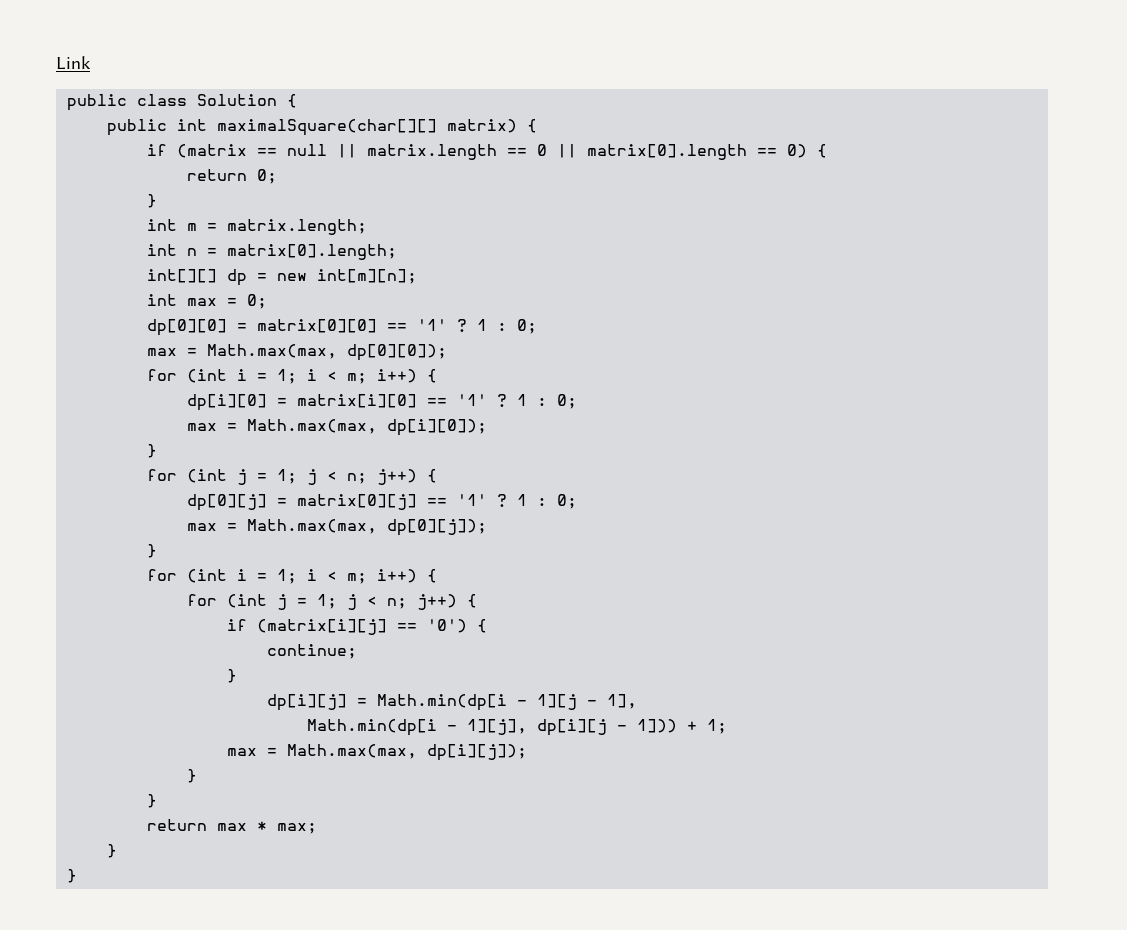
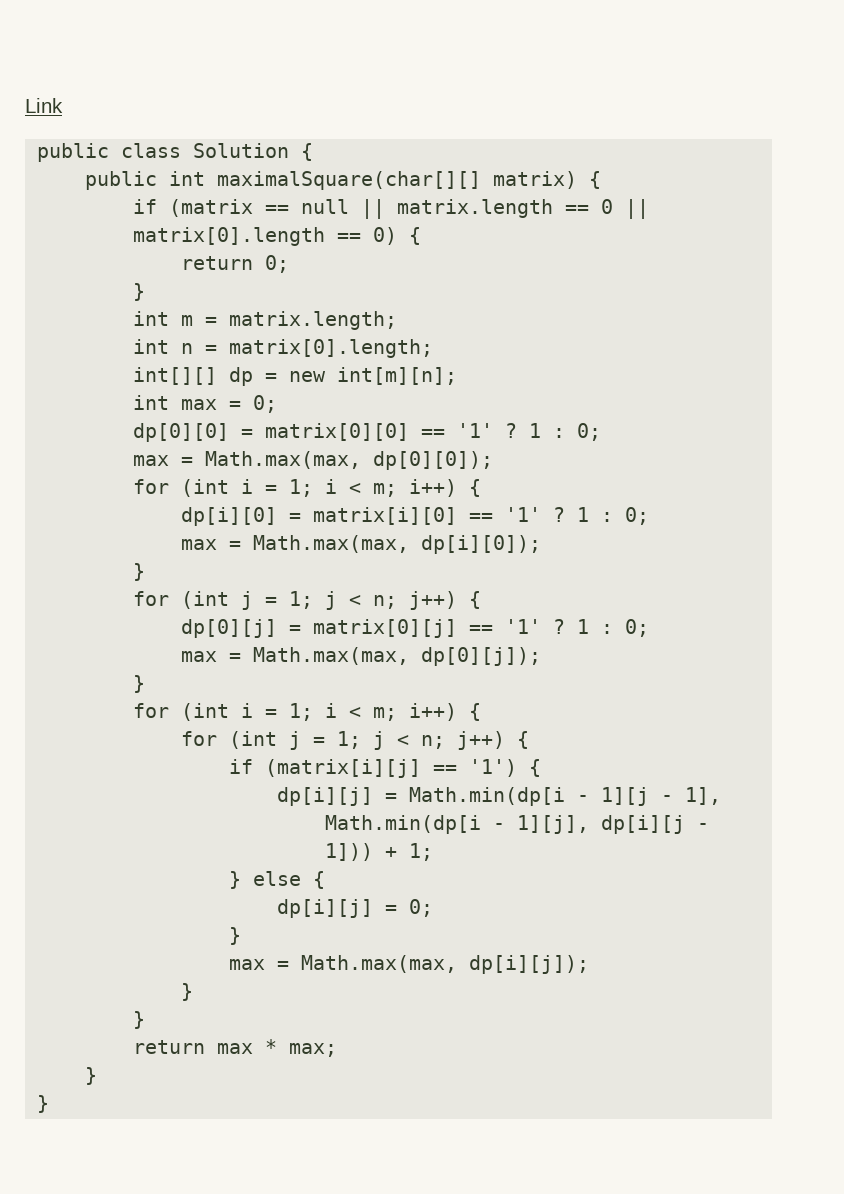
- if (matrix[i][j] == '0') {
- continue;
- }
+ if (matrix[i][j] == '1') {
+ } else {
+ dp[i][j] = 0;
+ }

